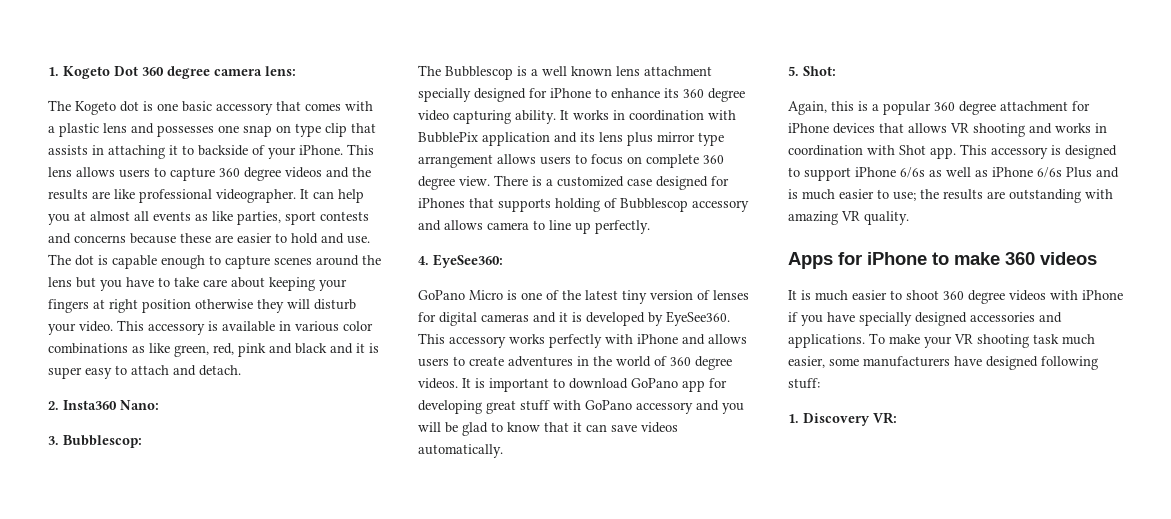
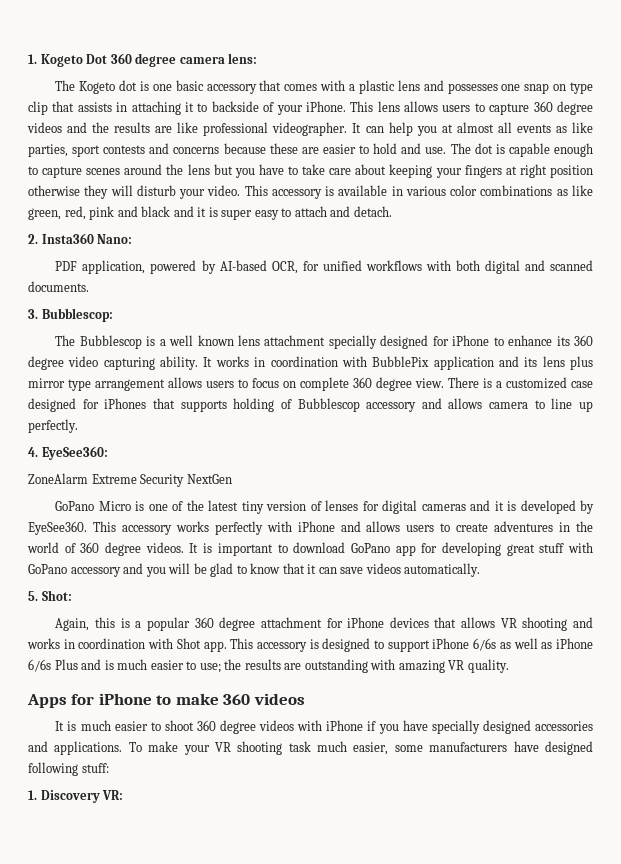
+ PDF application, powered by AI-based OCR, for unified workflows with both digital and scanned documents.
+ ZoneAlarm Extreme Security NextGen

